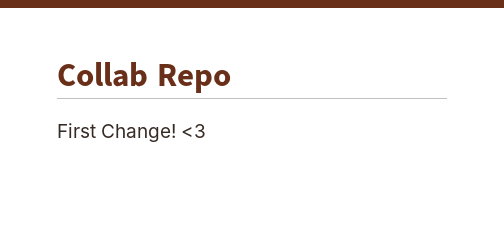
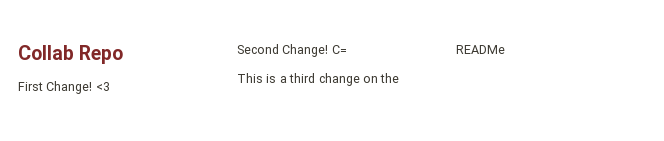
+ Second Change! C=
+ This is a third change on the READMe

